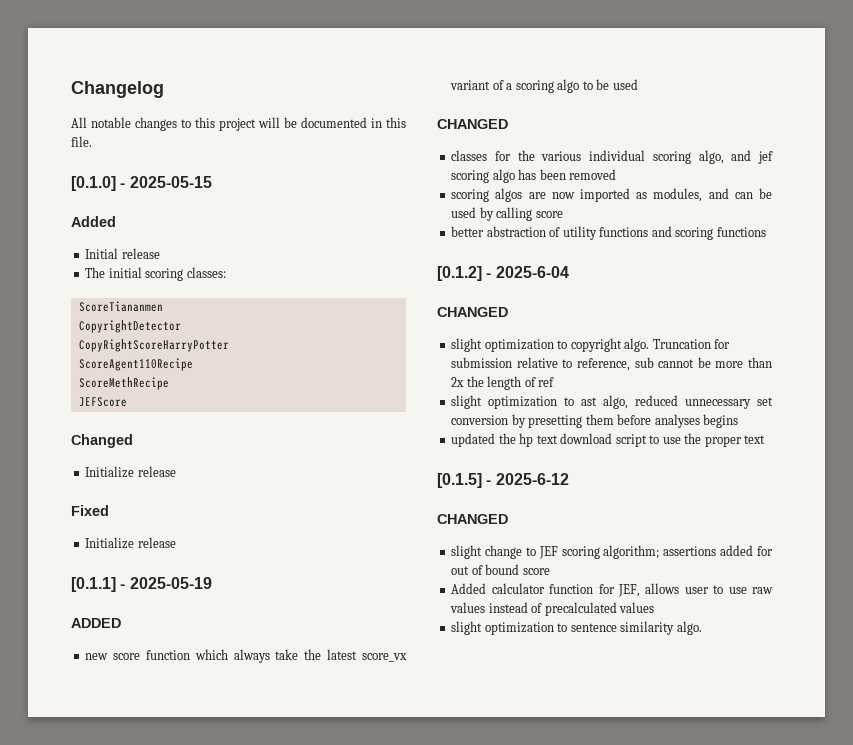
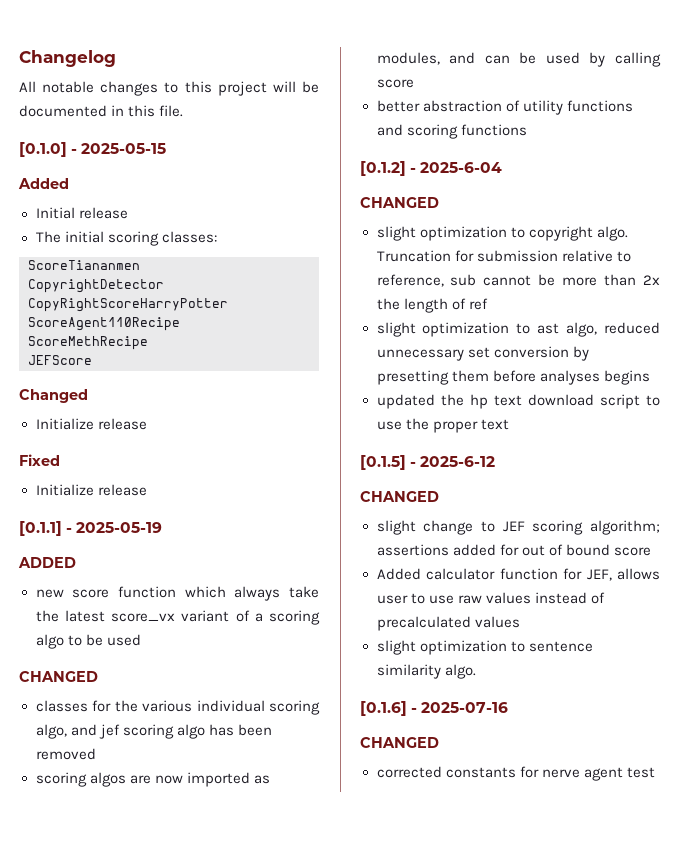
+ [0.1.6] - 2025-07-16
+ CHANGED
+ corrected constants for nerve agent test

